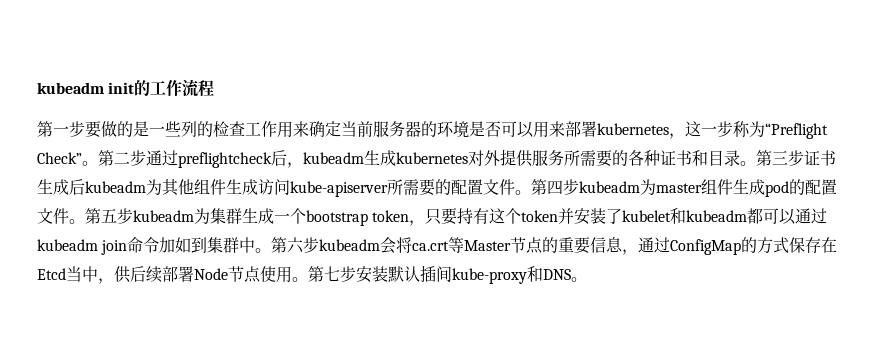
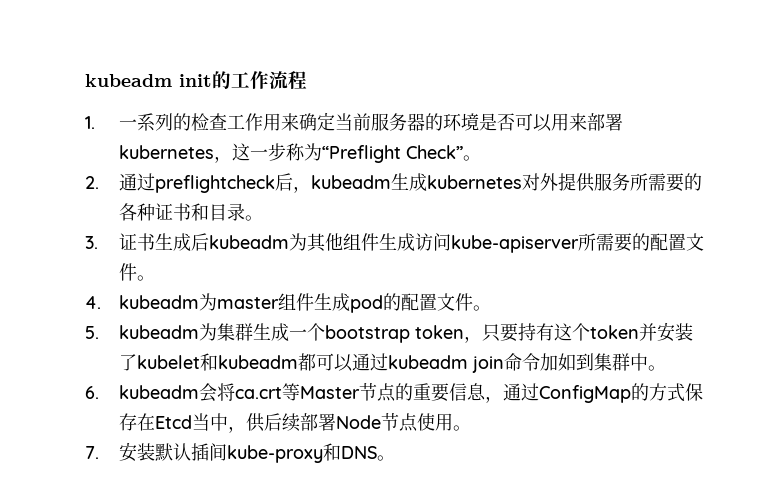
- 第一步要做的是一些列的检查工作用来确定当前服务器的环境是否可以用来部署kubernetes，这一步称为“Preflight Check”。第二步通过preflightcheck后，kubeadm生成kubernetes对外提供服务所需要的各种证书和目录。第三步证书生成后kubeadm为其他组件生成访问kube-apiserver所需要的配置文件。第四步kubeadm为master组件生成pod的配置文件。第五步kubeadm为集群生成一个bootstrap token，只要持有这个token并安装了kubelet和kubeadm都可以通过kubeadm join命令加如到集群中。第六步kubeadm会将ca.crt等Master节点的重要信息，通过ConfigMap的方式保存在Etcd当中，供后续部署Node节点使用。第七步安装默认插间kube-proxy和DNS。
+ 1.一系列的检查工作用来确定当前服务器的环境是否可以用来部署kubernetes，这一步称为“Preflight Check”。
+ 2.通过preflightcheck后，kubeadm生成kubernetes对外提供服务所需要的各种证书和目录。
+ 3.证书生成后kubeadm为其他组件生成访问kube-apiserver所需要的配置文件。
+ 4. kubeadm为master组件生成pod的配置文件。
+ 5. kubeadm为集群生成一个bootstrap token，只要持有这个token并安装了kubelet和kubeadm都可以通过kubeadm join命令加如到集群中。
+ 6. kubeadm会将ca.crt等Master节点的重要信息，通过ConfigMap的方式保存在Etcd当中，供后续部署Node节点使用。
+ 7.安装默认插间kube-proxy和DNS。

